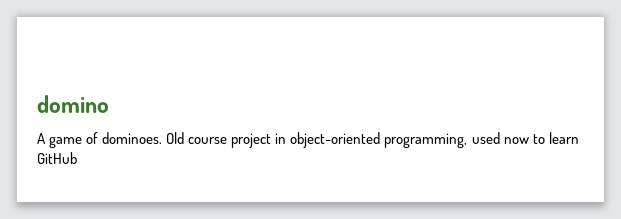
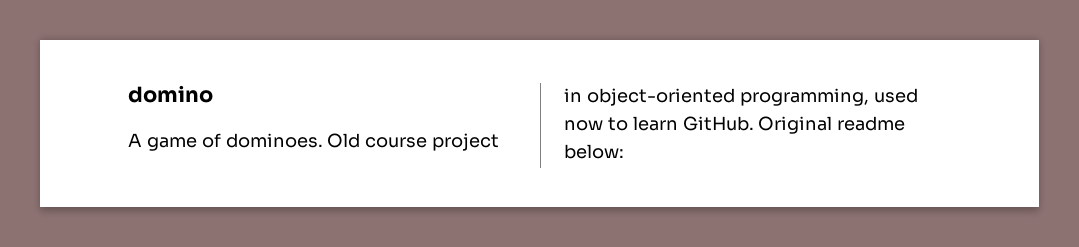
- Old course project in object-oriented programming, used now to learn GitHub
+ Old course project in object-oriented programming, used now to learn GitHub. Original readme below:

